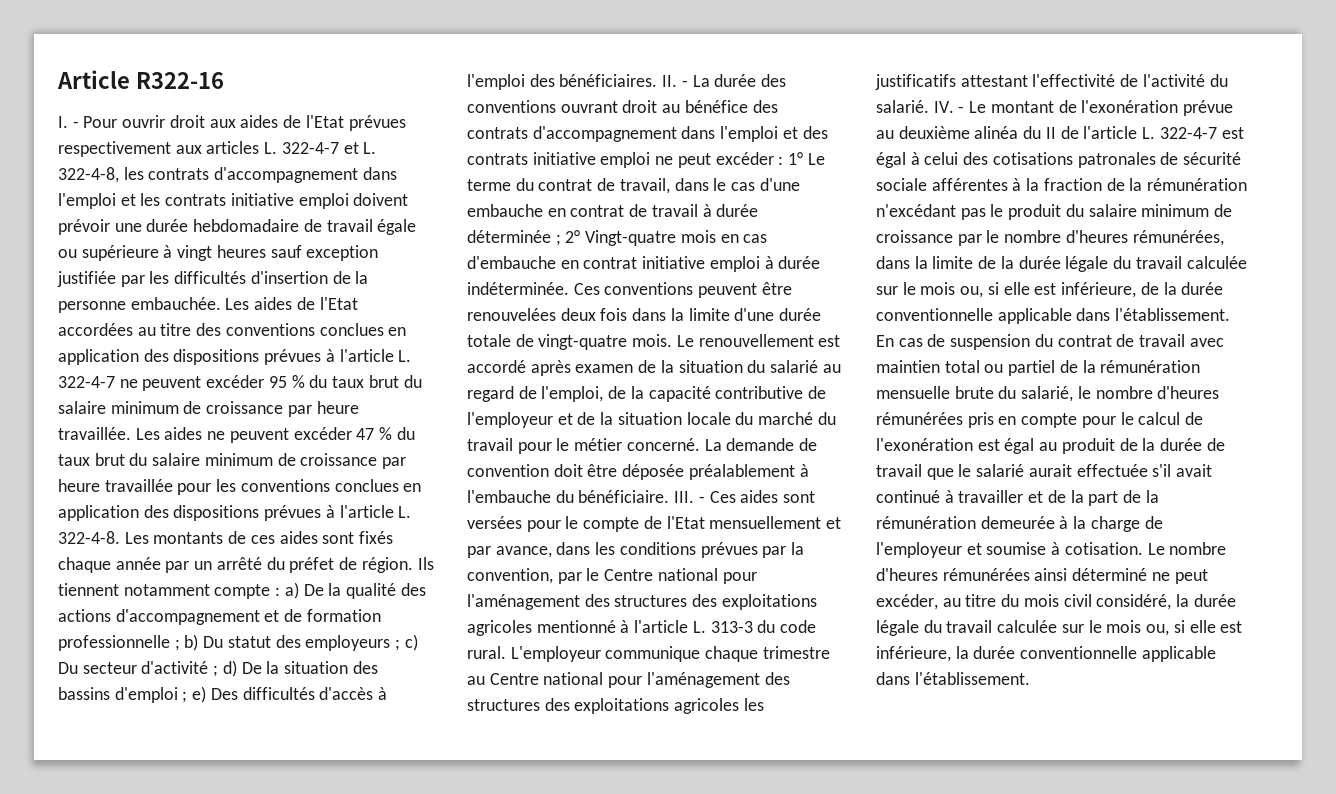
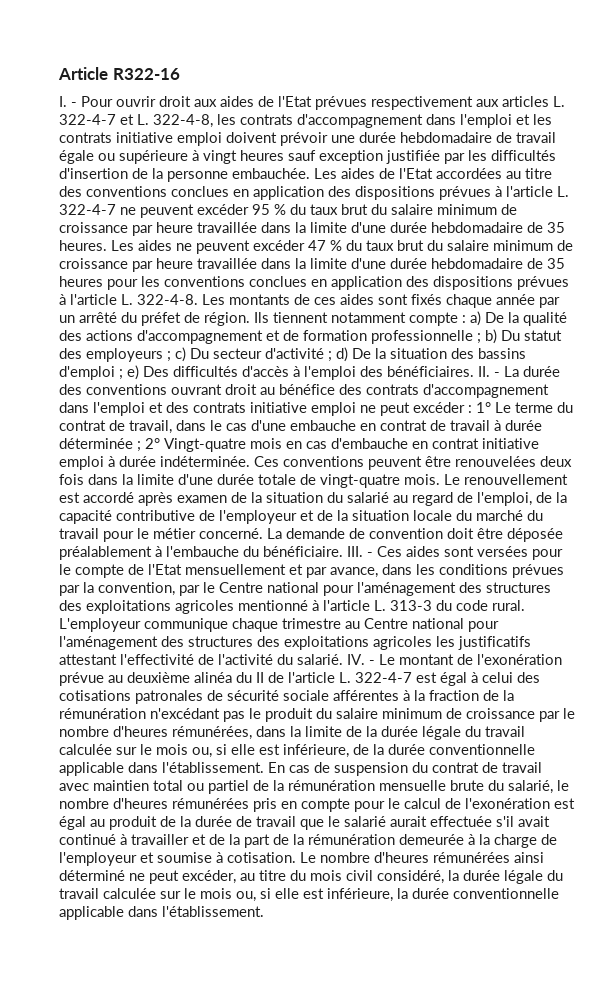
- Les aides de l'Etat accordées au titre des conventions conclues en application des dispositions prévues à l'article L. 322-4-7 ne peuvent excéder 95 % du taux brut du salaire minimum de croissance par heure travaillée.
+ Les aides de l'Etat accordées au titre des conventions conclues en application des dispositions prévues à l'article L. 322-4-7 ne peuvent excéder 95 % du taux brut du salaire minimum de croissance par heure travaillée dans la limite d'une durée hebdomadaire de 35 heures.
- Les aides ne peuvent excéder 47 % du taux brut du salaire minimum de croissance par heure travaillée pour les conventions conclues en application des dispositions prévues à l'article L. 322-4-8.
+ Les aides ne peuvent excéder 47 % du taux brut du salaire minimum de croissance par heure travaillée dans la limite d'une durée hebdomadaire de 35 heures pour les conventions conclues en application des dispositions prévues à l'article L. 322-4-8.

